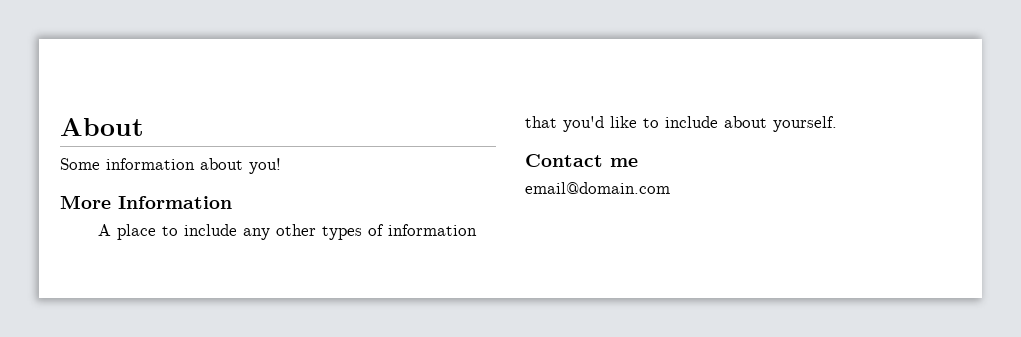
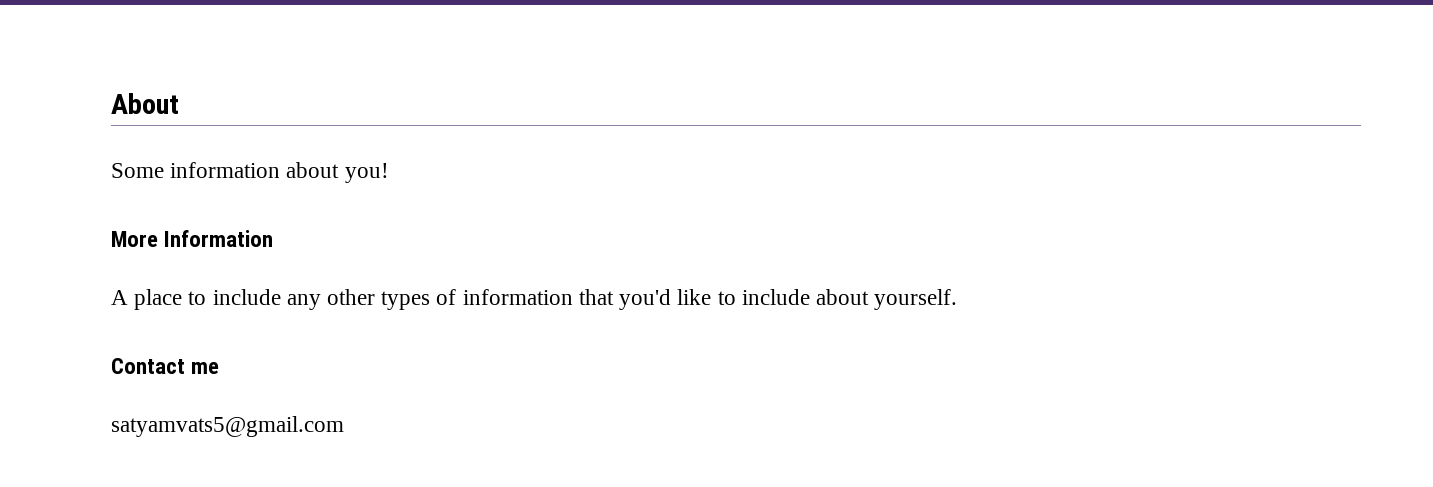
- email@domain.com
+ satyamvats5@gmail.com

